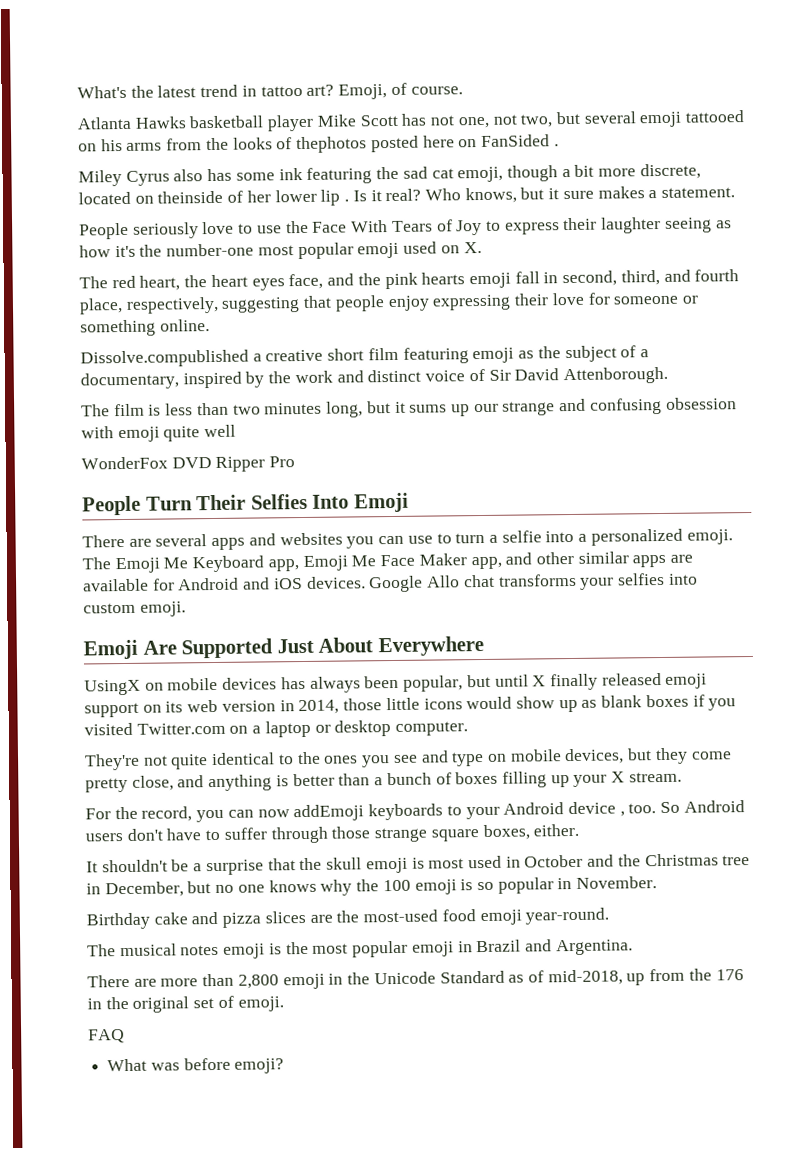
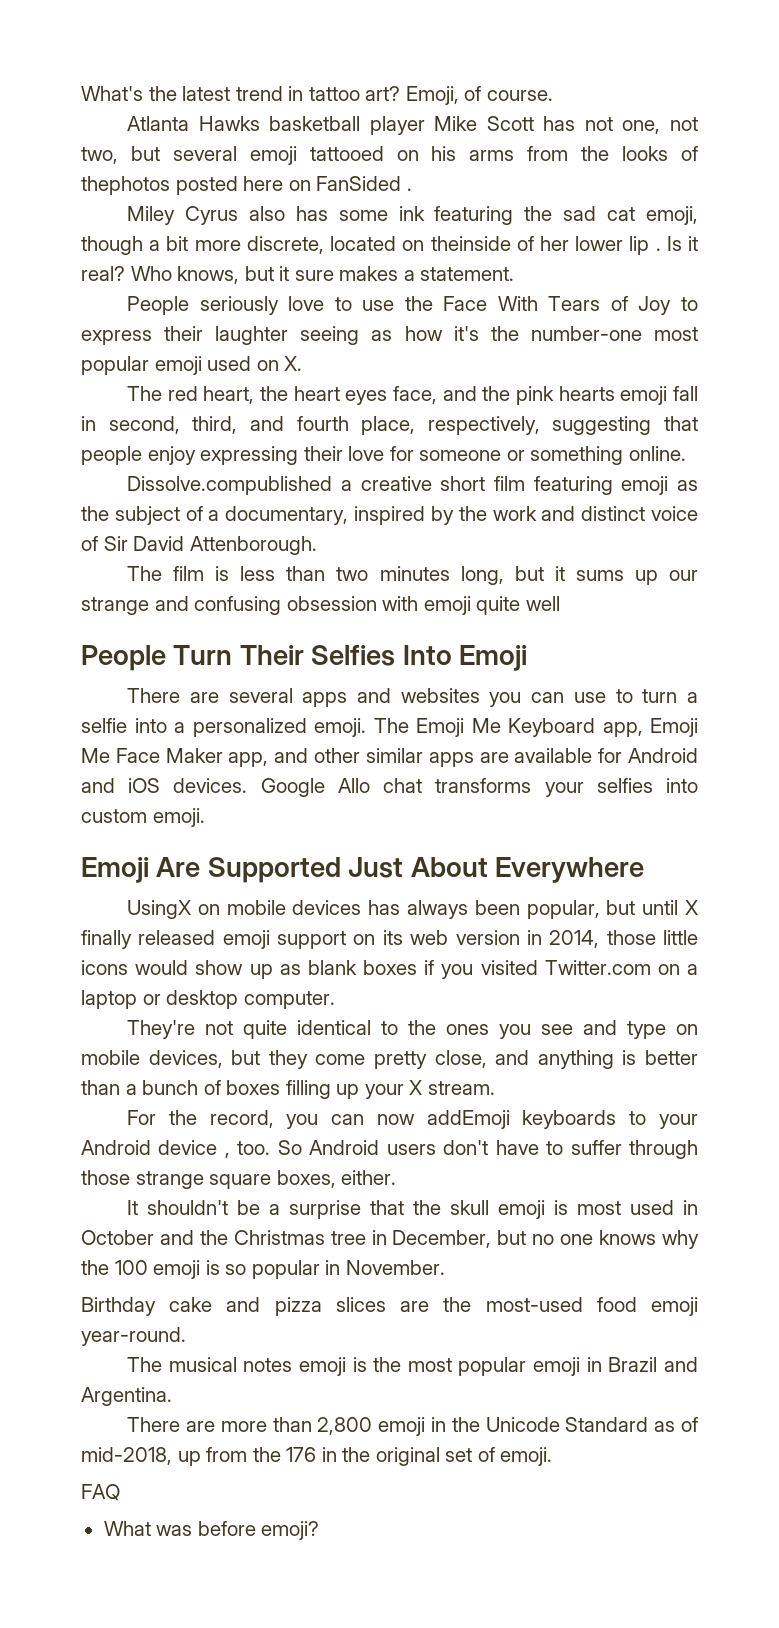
- WonderFox DVD Ripper Pro

